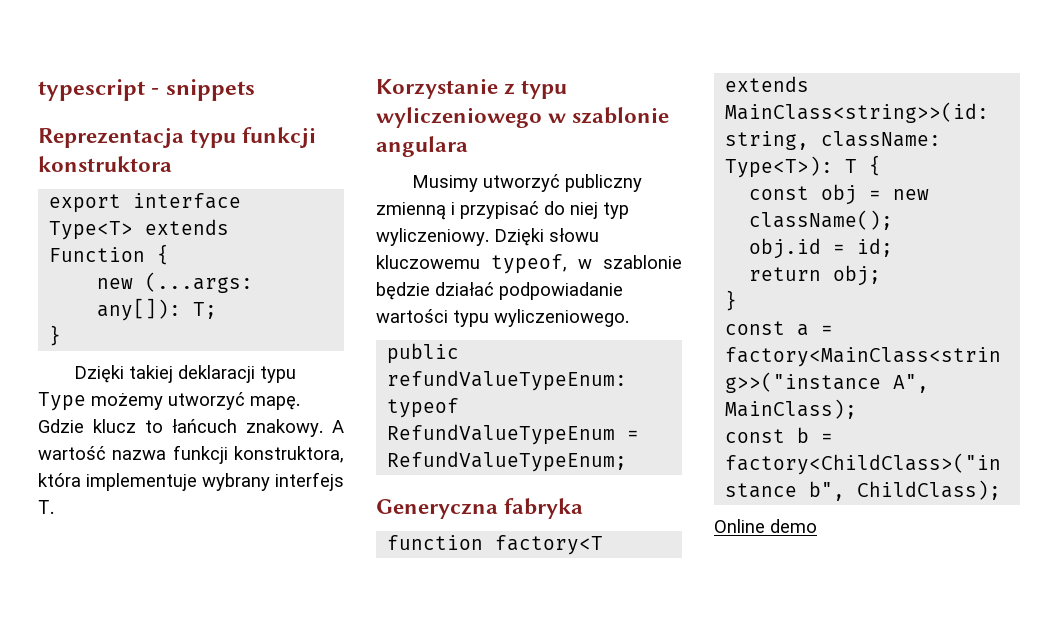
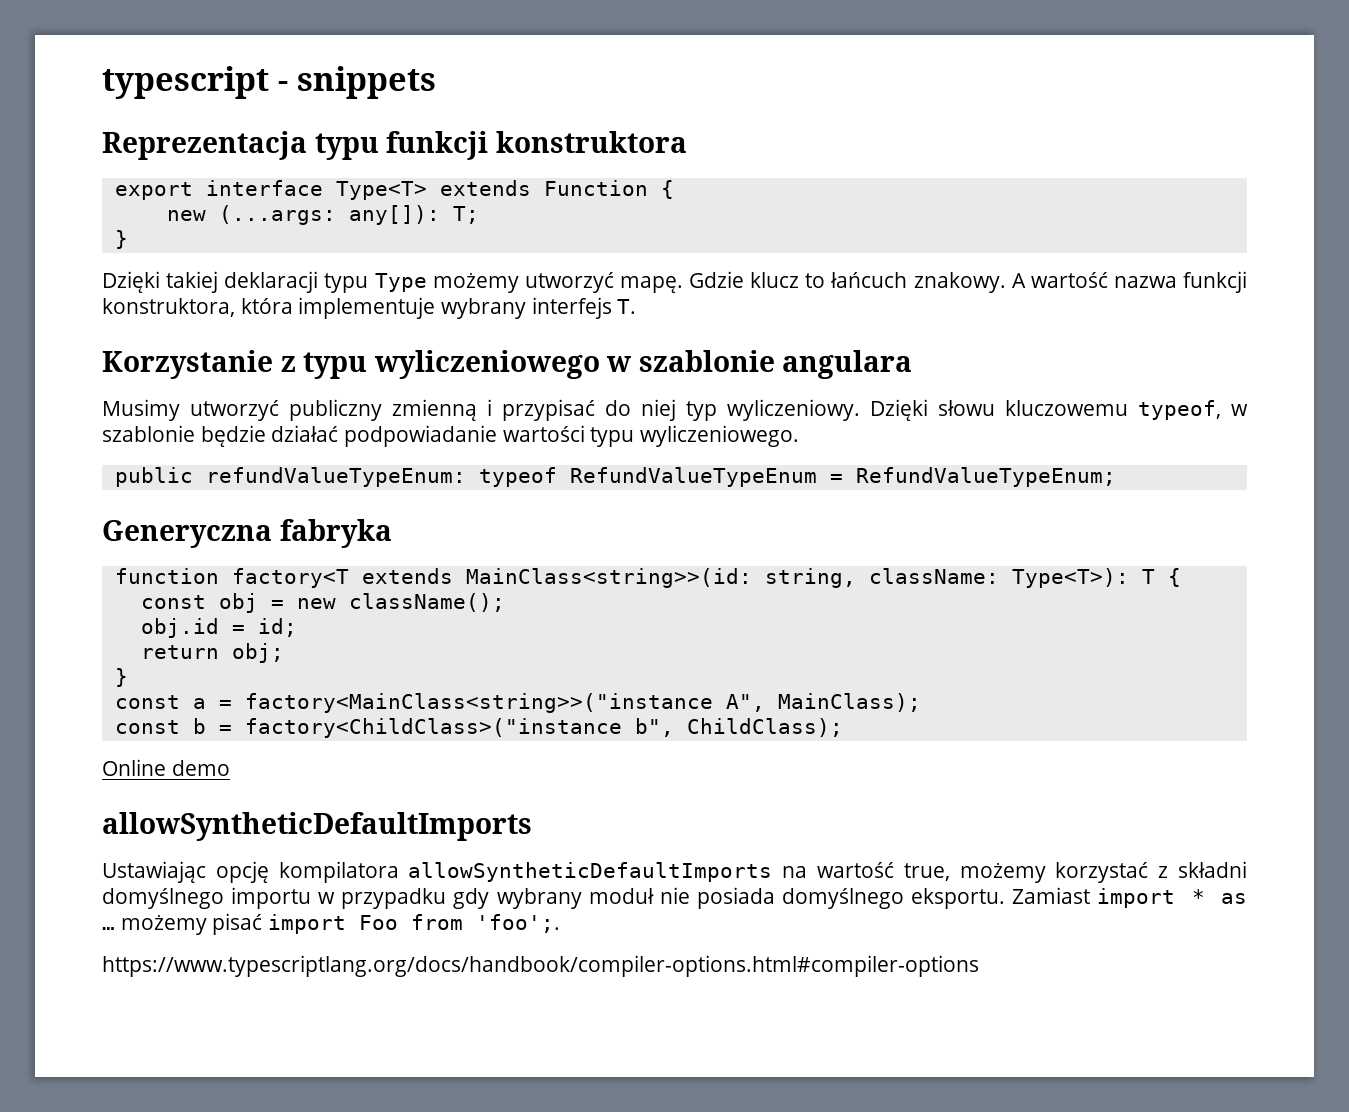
  Online demo
+ allowSyntheticDefaultImports
+ Ustawiając opcję kompilatora allowSyntheticDefaultImports na wartość true, możemy korzystać z składni domyślnego importu w przypadku gdy wybrany moduł nie posiada domyślnego eksportu. Zamiast import * as … możemy pisać import Foo from 'foo';.
+ https://www.typescriptlang.org/docs/handbook/compiler-options.html#compiler-options

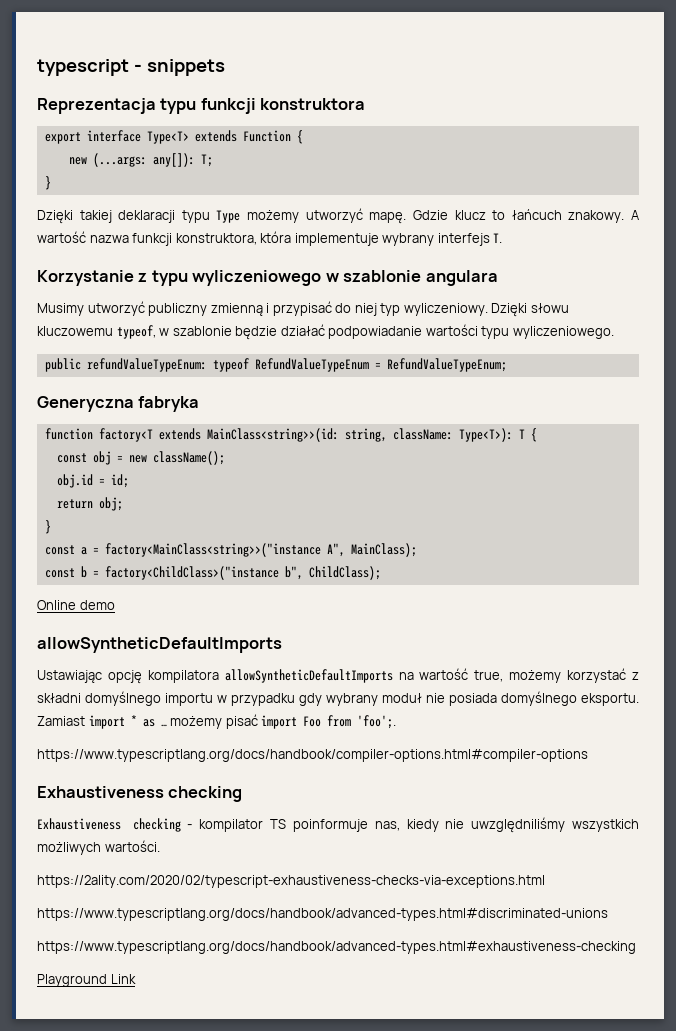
  https://www.typescriptlang.org/docs/handbook/compiler-options.html#compiler-options
+ Exhaustiveness checking
+ Exhaustiveness checking - kompilator TS poinformuje nas, kiedy nie uwzględniliśmy wszystkich możliwych wartości.
+ https://2ality.com/2020/02/typescript-exhaustiveness-checks-via-exceptions.html
+ https://www.typescriptlang.org/docs/handbook/advanced-types.html#discriminated-unions
+ https://www.typescriptlang.org/docs/handbook/advanced-types.html#exhaustiveness-checking
+ Playground Link

